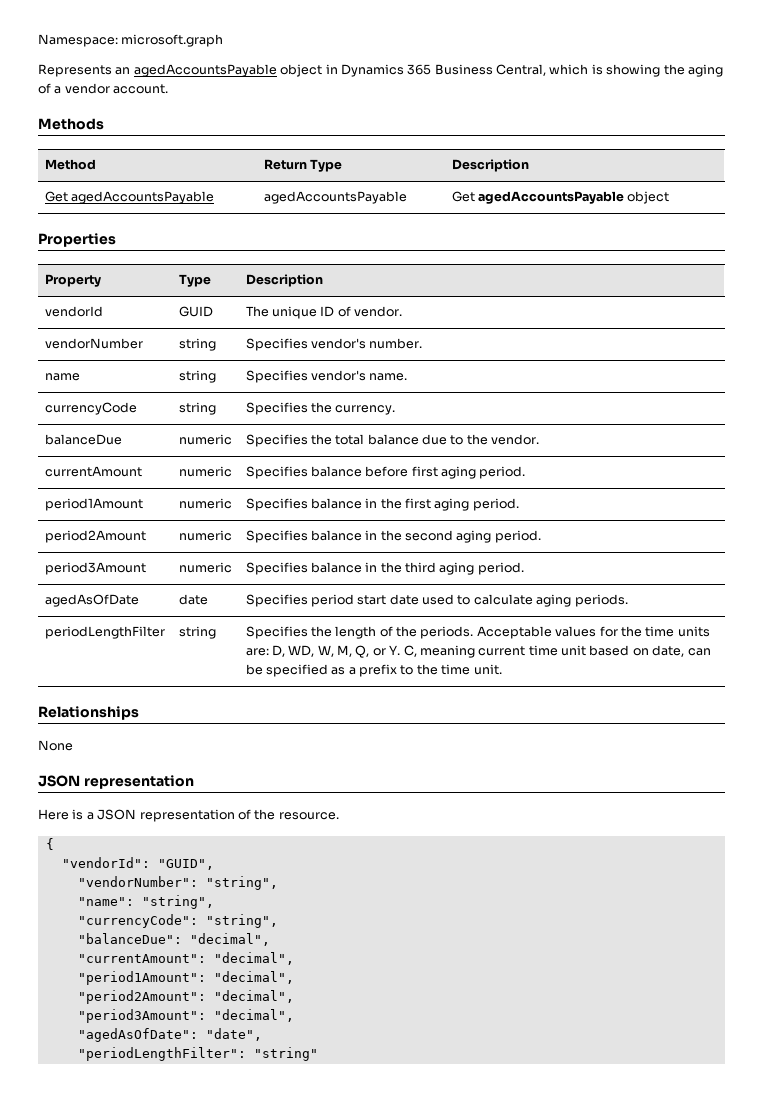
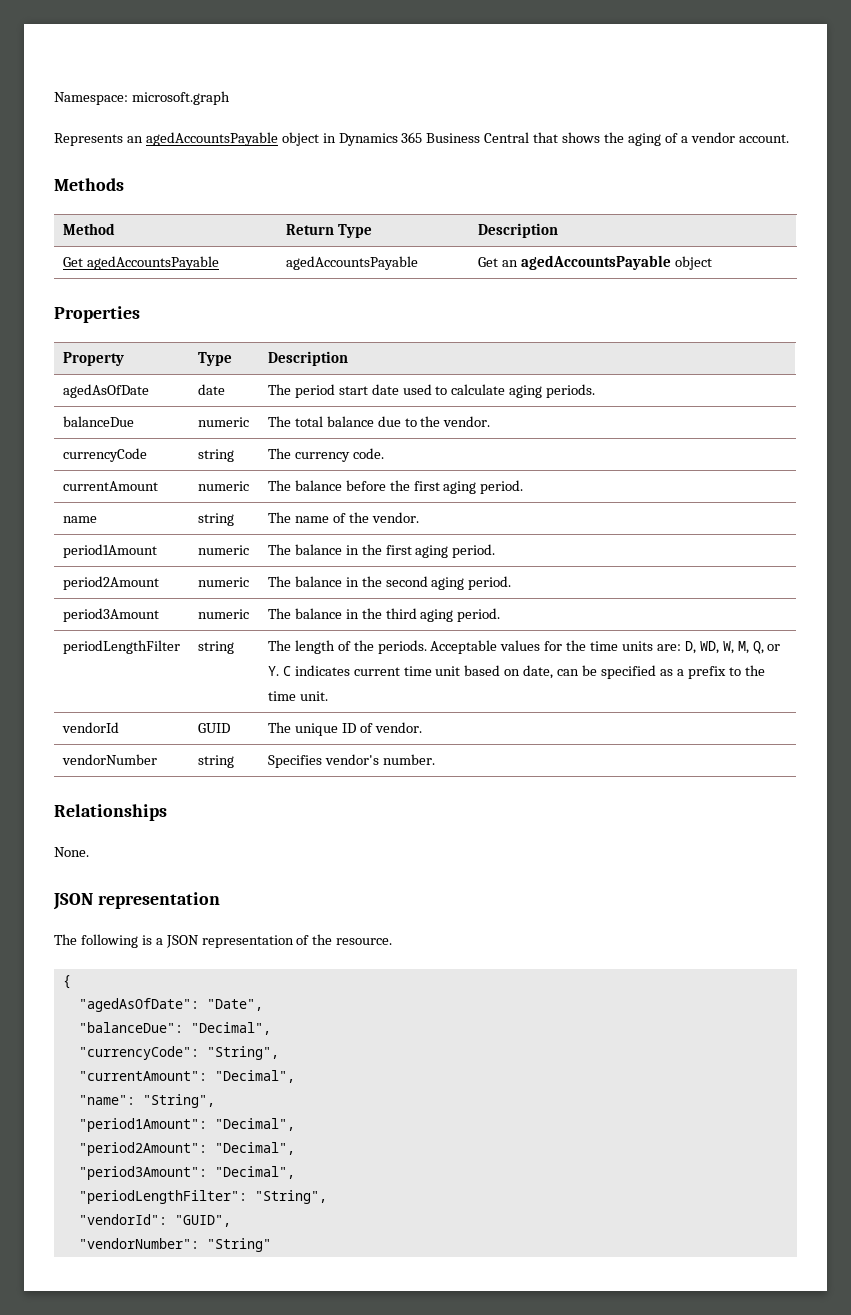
- Represents an agedAccountsPayable object in Dynamics 365 Business Central, which is showing the aging of a vendor account.
+ Represents an agedAccountsPayable object in Dynamics 365 Business Central that shows the aging of a vendor account.
- Get agedAccountsPayable | agedAccountsPayable | Get agedAccountsPayable object
+ Get agedAccountsPayable | agedAccountsPayable | Get an agedAccountsPayable object
+ agedAsOfDate | date | The period start date used to calculate aging periods.
+ balanceDue | numeric | The total balance due to the vendor.
+ currencyCode | string | The currency code.
+ currentAmount | numeric | The balance before the first aging period.
+ name | string | The name of the vendor.
+ period1Amount | numeric | The balance in the first aging period.
+ period2Amount | numeric | The balance in the second aging period.
+ period3Amount | numeric | The balance in the third aging period.
+ periodLengthFilter | string | The length of the periods. Acceptable values for the time units are: D, WD, W, M, Q, or Y. C indicates current time unit based on date, can be specified as a prefix to the time unit.
- name | string | Specifies vendor's name.
- currencyCode | string | Specifies the currency.
- balanceDue | numeric | Specifies the total balance due to the vendor.
- currentAmount | numeric | Specifies balance before first aging period.
- period1Amount | numeric | Specifies balance in the first aging period.
- period2Amount | numeric | Specifies balance in the second aging period.
- period3Amount | numeric | Specifies balance in the third aging period.
- agedAsOfDate | date | Specifies period start date used to calculate aging periods.
- periodLengthFilter | string | Specifies the length of the periods. Acceptable values for the time units are: D, WD, W, M, Q, or Y. C, meaning current time unit based on date, can be specified as a prefix to the time unit.
- None
+ None.
- Here is a JSON representation of the resource.
+ The following is a JSON representation of the resource.
+ "agedAsOfDate": "Date",
+ "balanceDue": "Decimal",
+ "currencyCode": "String",
+ "currentAmount": "Decimal",
+ "name": "String",
+ "period1Amount": "Decimal",
+ "period2Amount": "Decimal",
+ "period3Amount": "Decimal",
+ "periodLengthFilter": "String",
  "vendorId": "GUID",
- "vendorNumber": "string",
- "name": "string",
- "currencyCode": "string",
- "balanceDue": "decimal",
- "currentAmount": "decimal",
- "period1Amount": "decimal",
- "period2Amount": "decimal",
- "period3Amount": "decimal",
- "agedAsOfDate": "date",
- "periodLengthFilter": "string"
+ "vendorNumber": "String"

